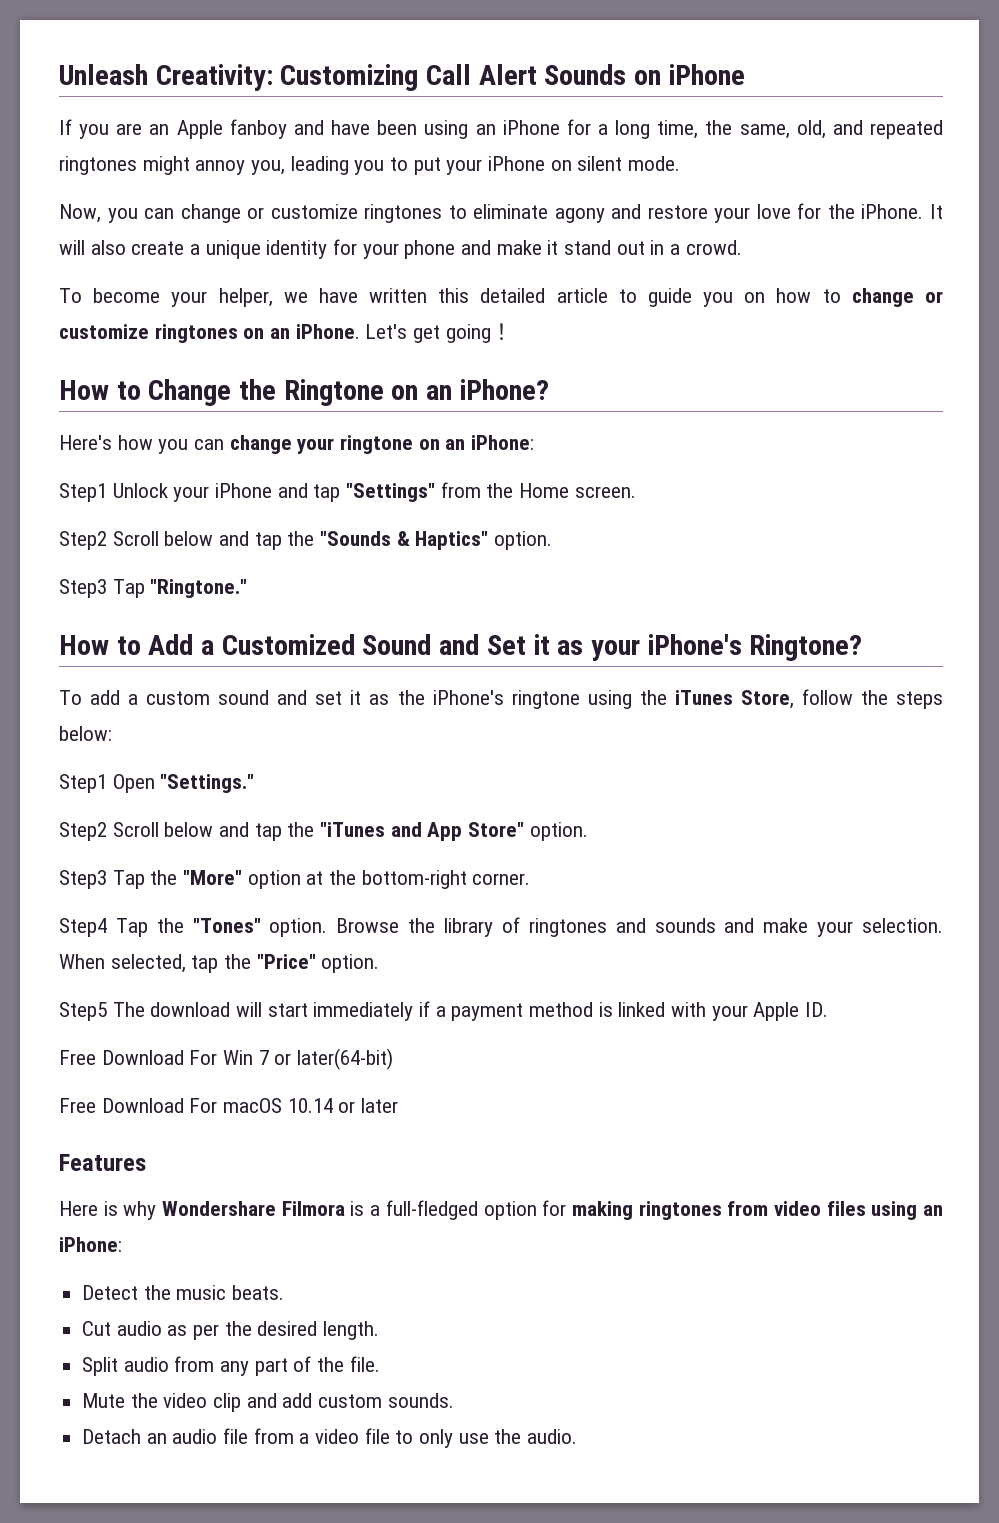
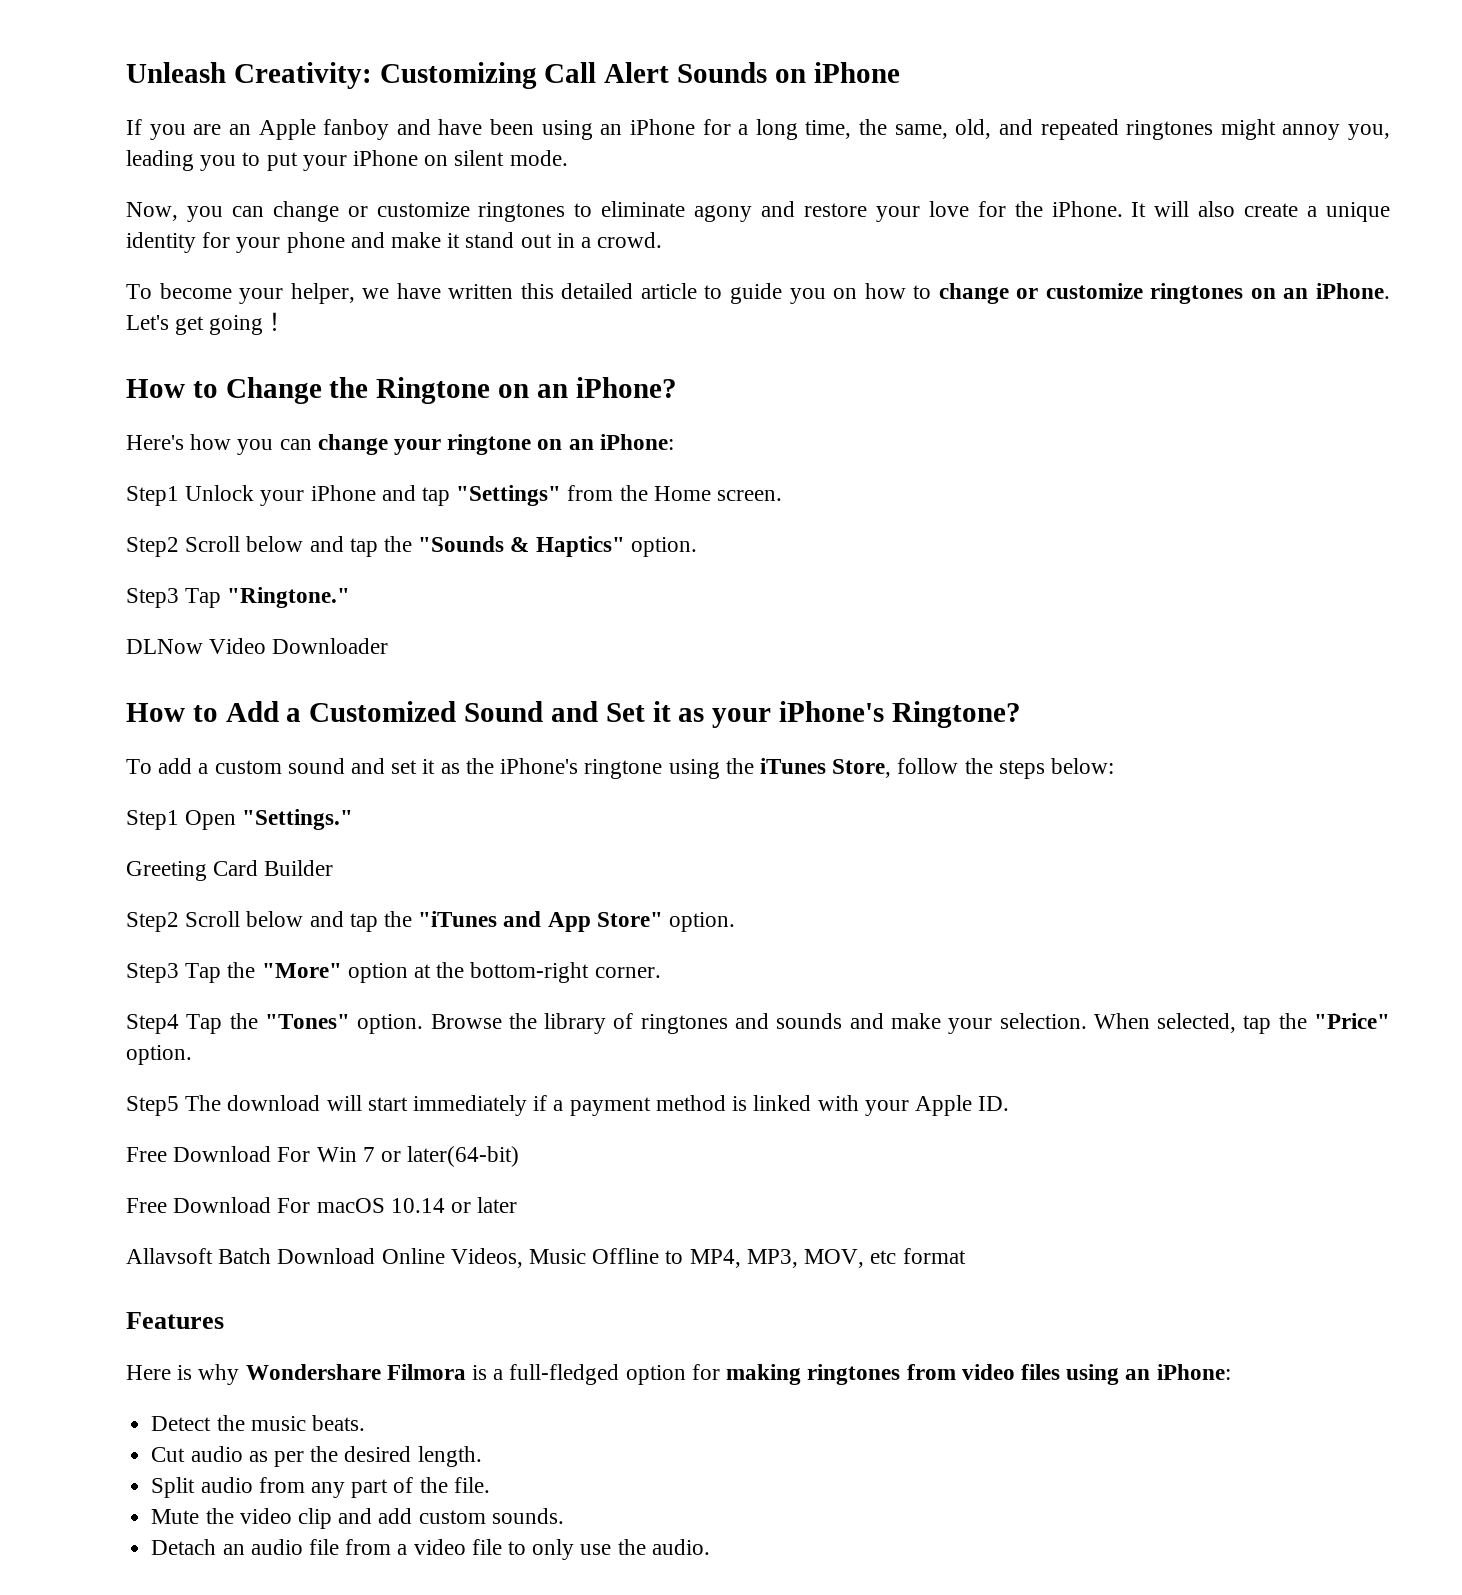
+ DLNow Video Downloader
+ Greeting Card Builder
+ Allavsoft Batch Download Online Videos, Music Offline to MP4, MP3, MOV, etc format

